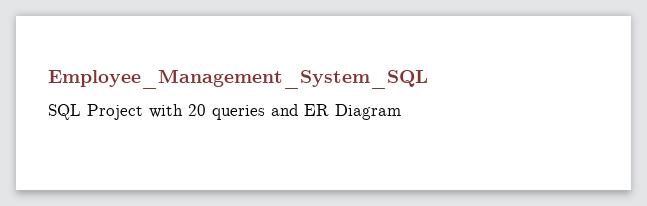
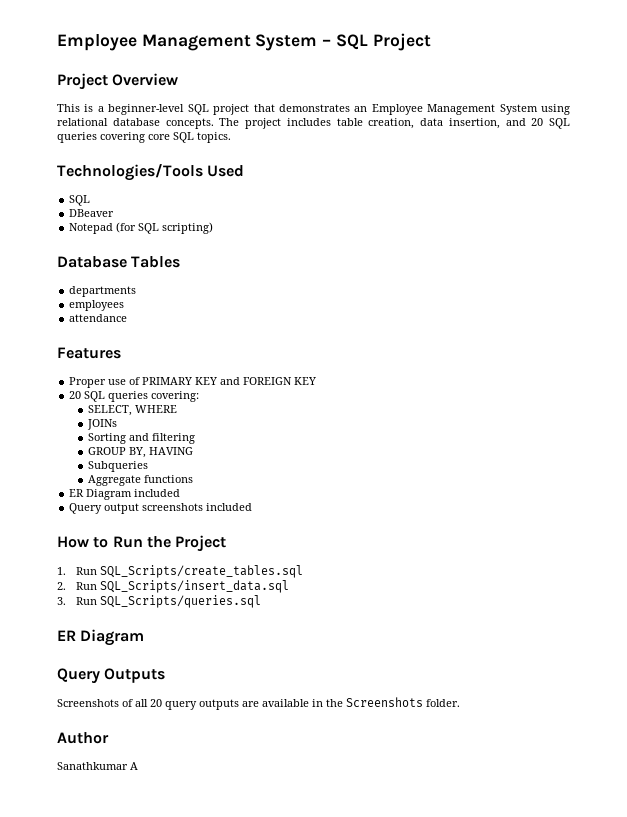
- Employee_Management_System_SQL
- SQL Project with 20 queries and ER Diagram
+ Employee Management System – SQL Project
+ Project Overview
+ This is a beginner-level SQL project that demonstrates an Employee Management System using relational database concepts. The project includes table creation, data insertion, and 20 SQL queries covering core SQL topics.
+ Technologies/Tools Used
+ SQL
+ DBeaver
+ Notepad (for SQL scripting)
+ Database Tables
+ departments
+ employees
+ attendance
+ Features
+ Proper use of PRIMARY KEY and FOREIGN KEY
+ 20 SQL queries covering:
+ SELECT, WHERE
+ JOINs
+ Sorting and filtering
+ GROUP BY, HAVING
+ Subqueries
+ Aggregate functions
+ ER Diagram included
+ Query output screenshots included
+ How to Run the Project
+ 1. Run SQL_Scripts/create_tables.sql
+ 2. Run SQL_Scripts/insert_data.sql
+ 3. Run SQL_Scripts/queries.sql
+ ER Diagram
+ Query Outputs
+ Screenshots of all 20 query outputs are available in the Screenshots folder.
+ Author
+ Sanathkumar A

